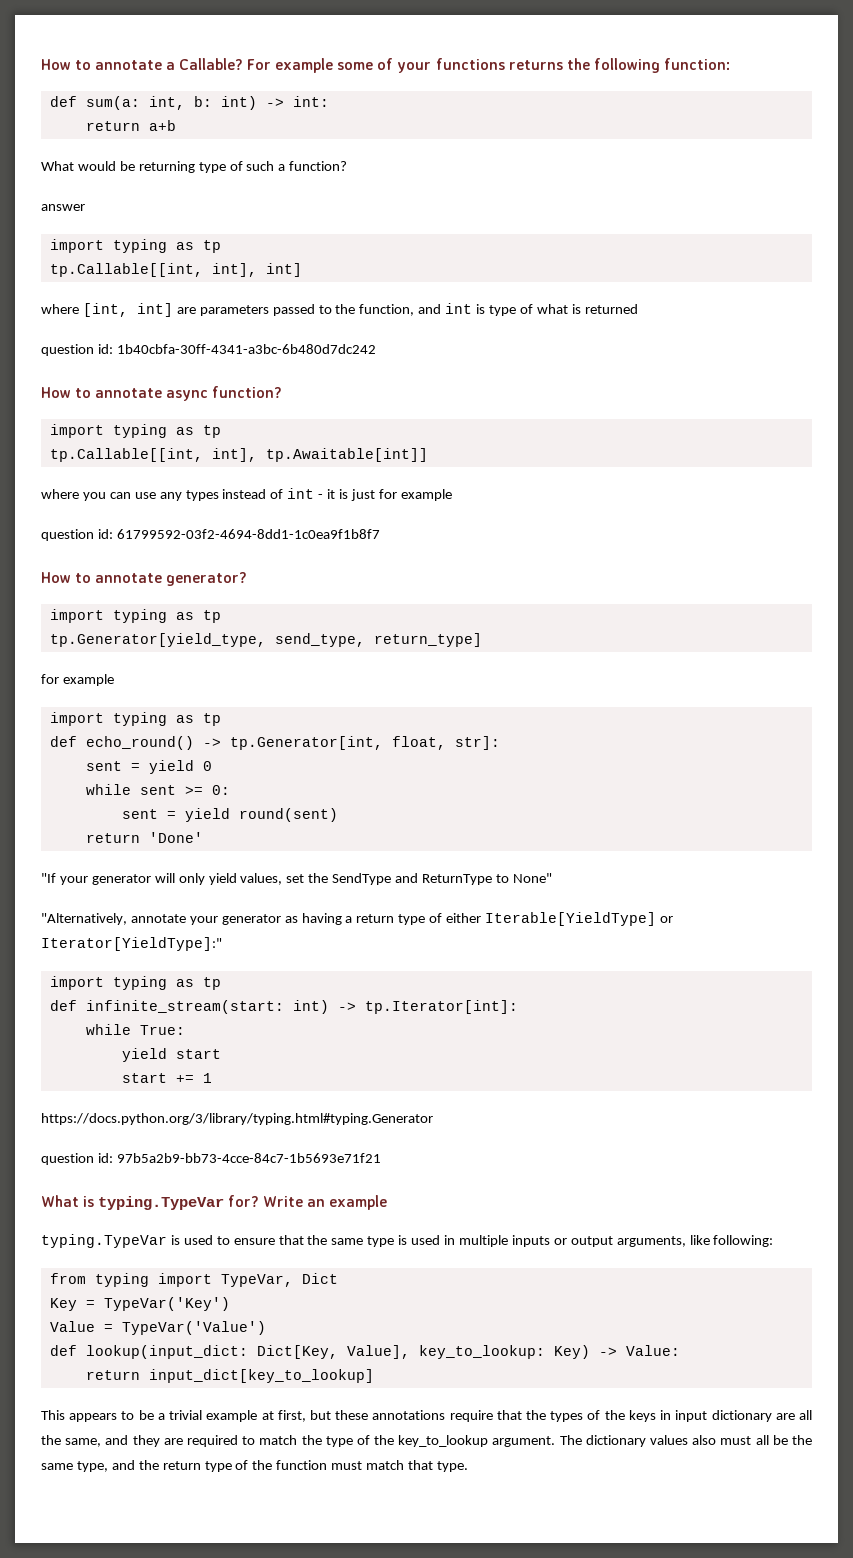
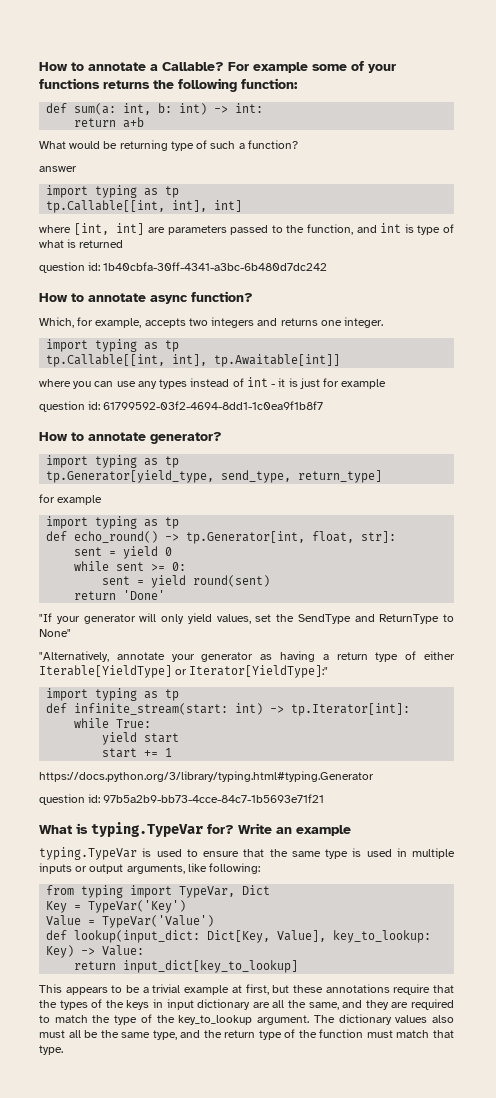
+ Which, for example, accepts two integers and returns one integer.

